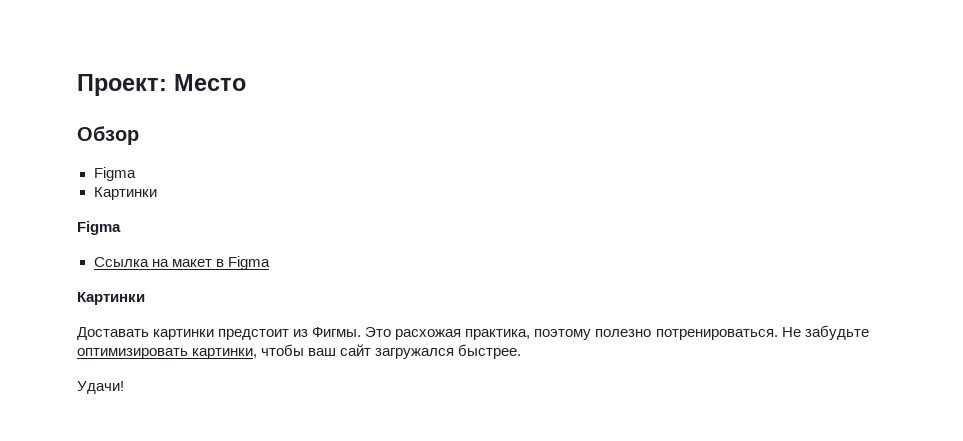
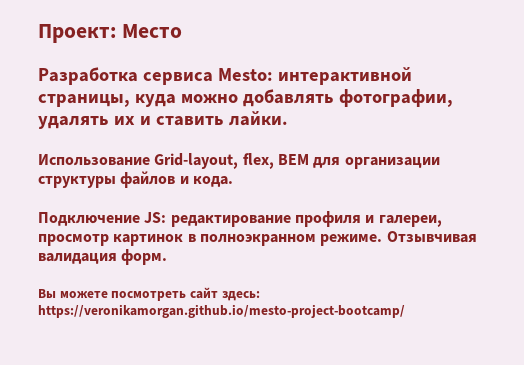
- Обзор
- Figma
- Картинки
- Figma
- Ссылка на макет в Figma
- Картинки
- Доставать картинки предстоит из Фигмы. Это расхожая практика, поэтому полезно потренироваться. Не забудьте оптимизировать картинки, чтобы ваш сайт загружался быстрее.
- Удачи!
+ Разработка сервиса Mesto: интерактивной страницы, куда можно добавлять фотографии, удалять их и ставить лайки.
+ Использование Grid-layout, flex, BEM для организации структуры файлов и кода.
+ Подключение JS: редактирование профиля и галереи, просмотр картинок в полноэкранном режиме. Отзывчивая валидация форм.
+ Вы можете посмотреть сайт здесь: https://veronikamorgan.github.io/mesto-project-bootcamp/

